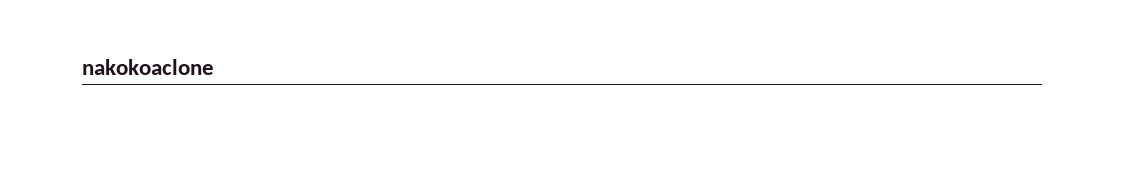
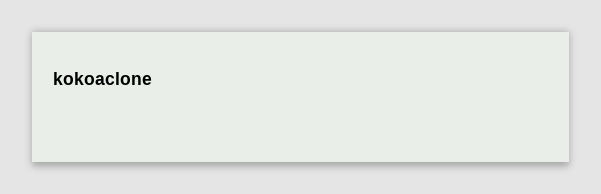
- nakokoaclone
+ kokoaclone

